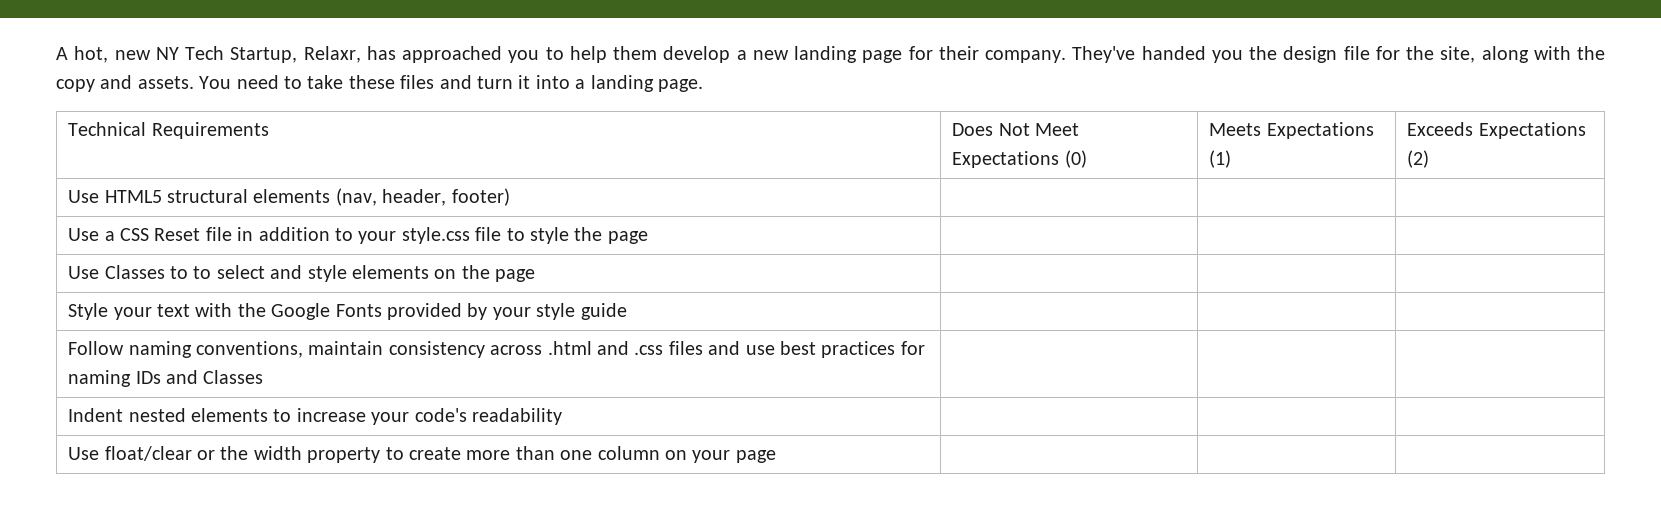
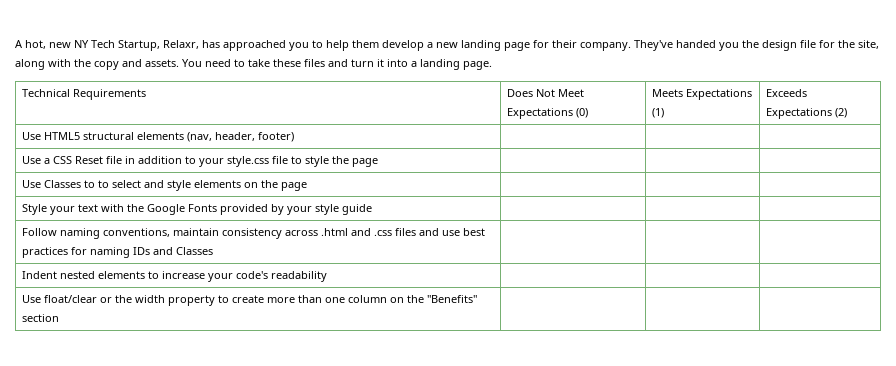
- Use float/clear or the width property to create more than one column on your page | | |
+ Use float/clear or the width property to create more than one column on the "Benefits" section | | |

